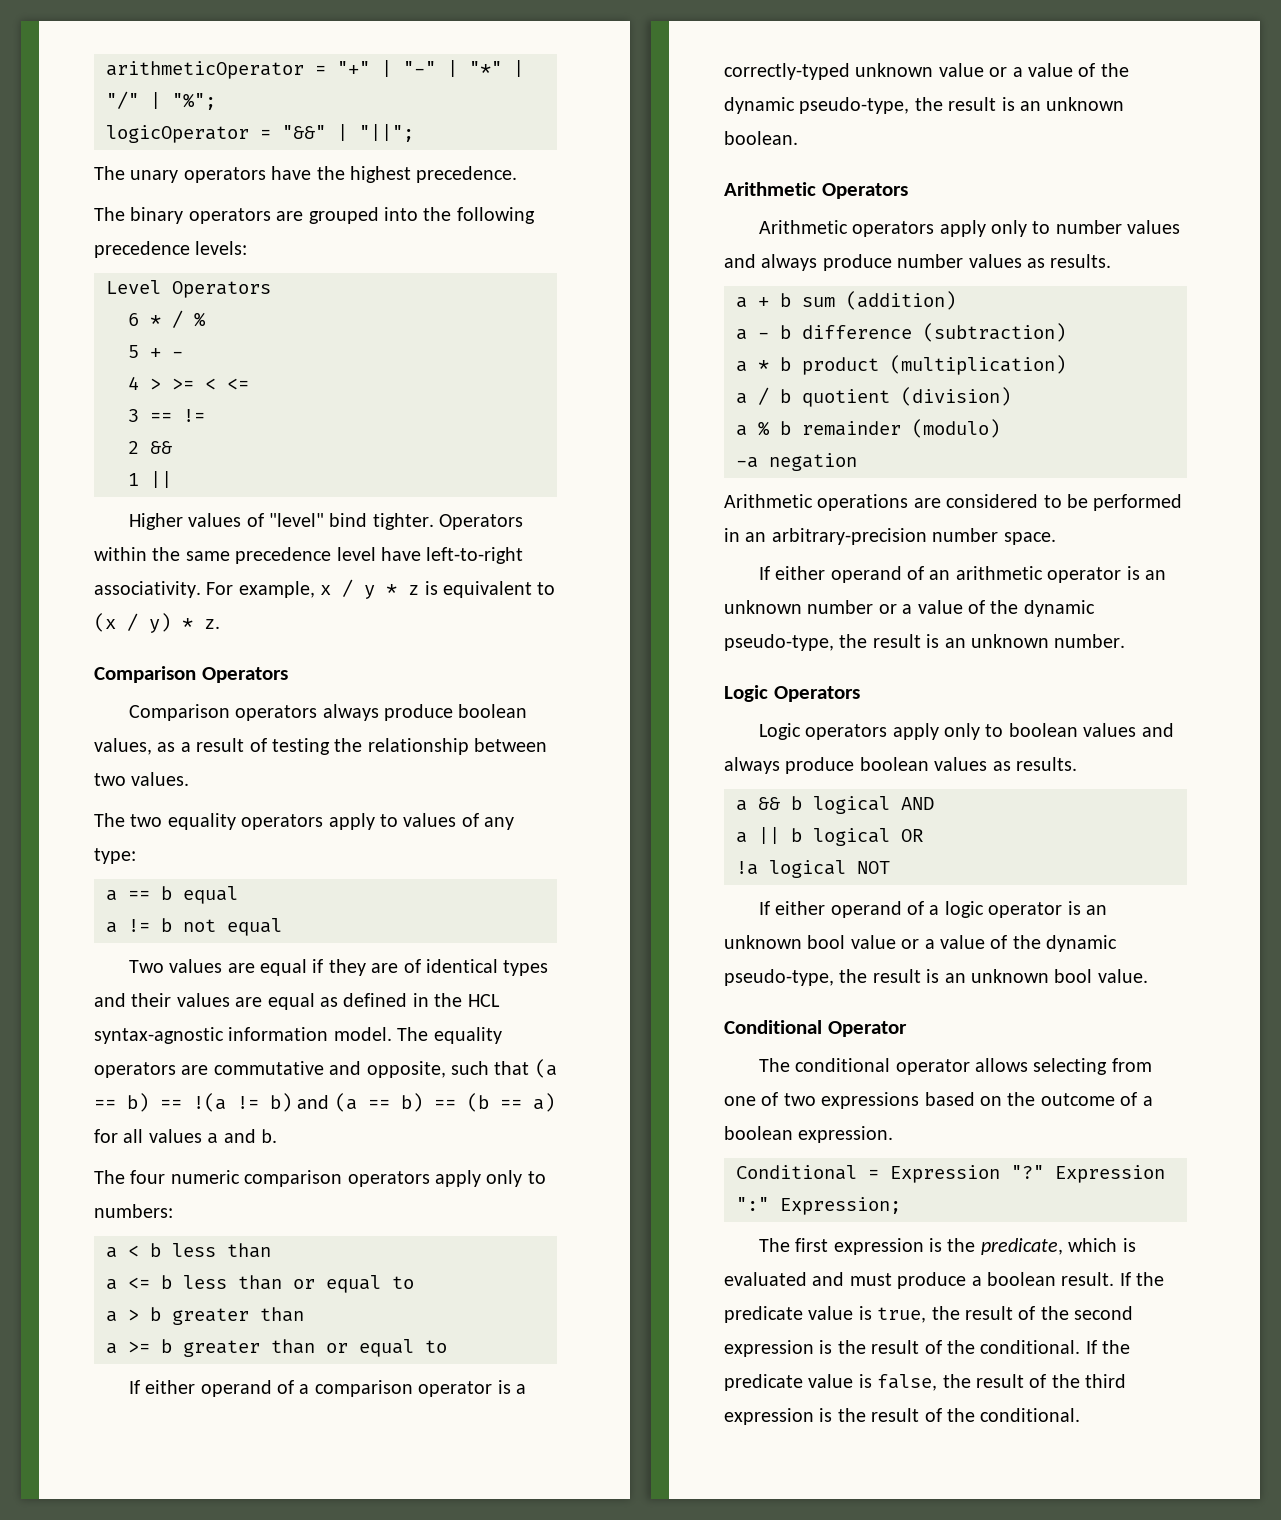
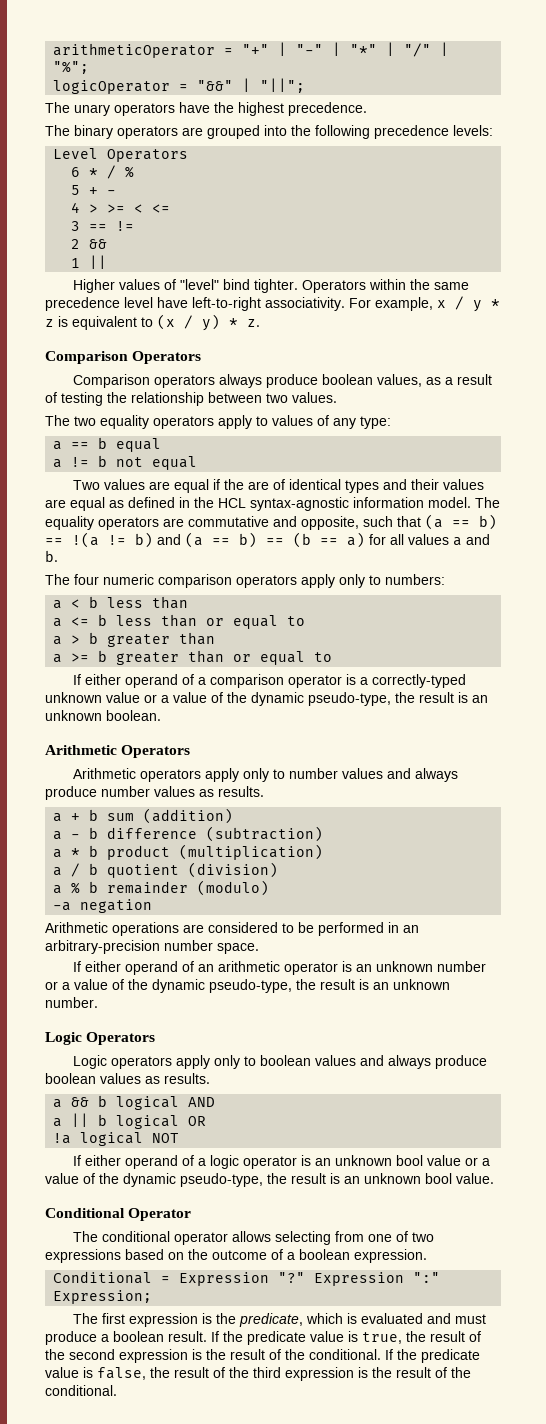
- Two values are equal if they are of identical types and their values are equal as defined in the HCL syntax-agnostic information model.
+ Two values are equal if the are of identical types and their values are equal as defined in the HCL syntax-agnostic information model.

